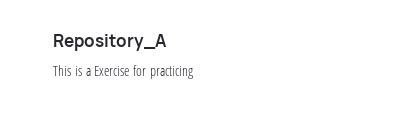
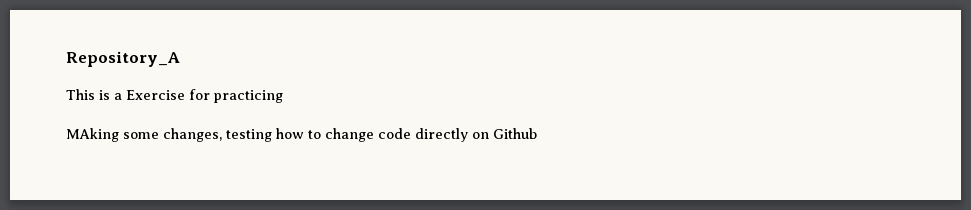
+ MAking some changes, testing how to change code directly on Github

